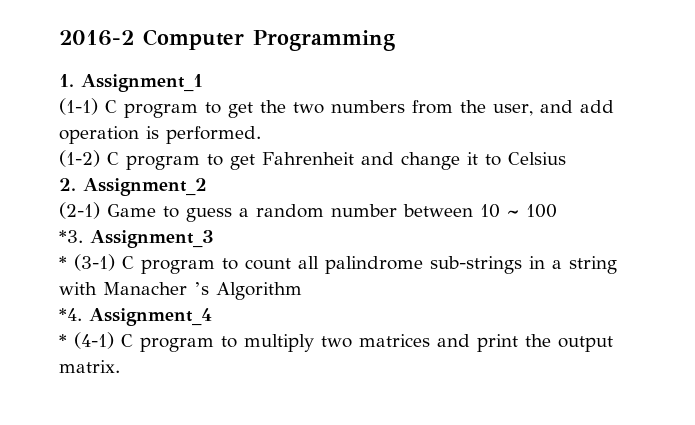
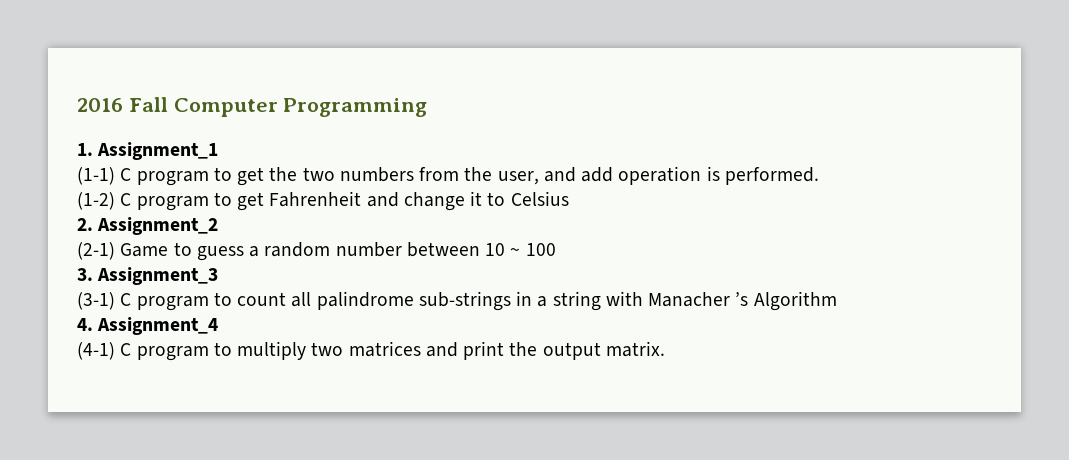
- 2016-2 Computer Programming
+ 2016 Fall Computer Programming
- *3. Assignment_3
+ 3. Assignment_3
- * (3-1) C program to count all palindrome sub-strings in a string with Manacher ’s Algorithm
+ (3-1) C program to count all palindrome sub-strings in a string with Manacher ’s Algorithm
- *4. Assignment_4
+ 4. Assignment_4
- * (4-1) C program to multiply two matrices and print the output matrix.
+ (4-1) C program to multiply two matrices and print the output matrix.

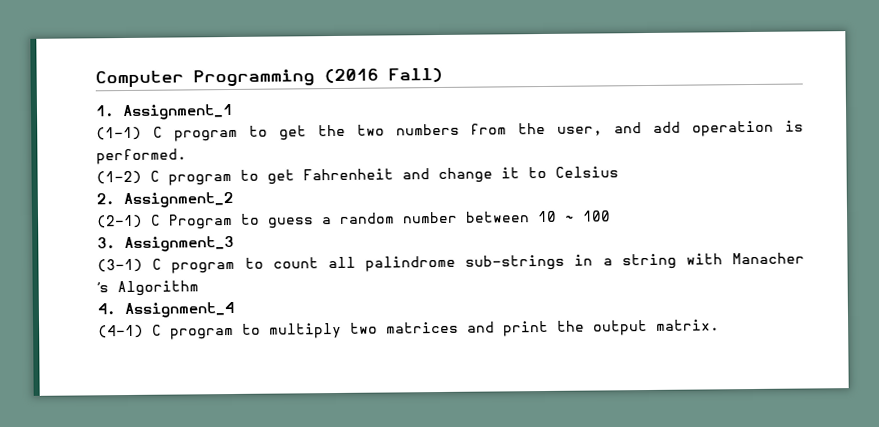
- 2016 Fall Computer Programming
+ Computer Programming (2016 Fall)
- (2-1) Game to guess a random number between 10 ~ 100
+ (2-1) C Program to guess a random number between 10 ~ 100

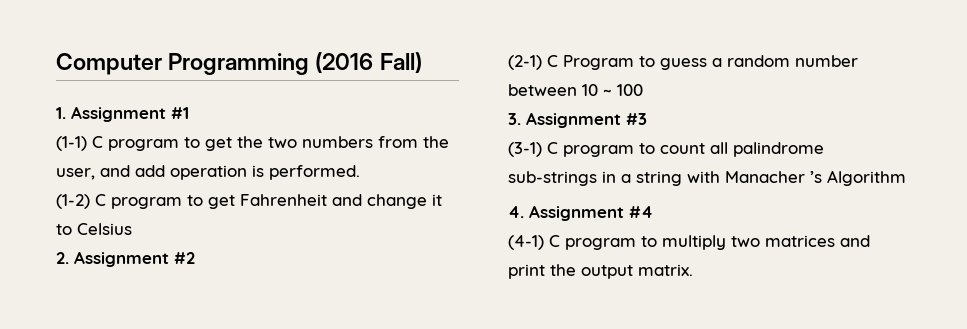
- 1. Assignment_1
+ 1. Assignment #1
- 2. Assignment_2
+ 2. Assignment #2
- 3. Assignment_3
+ 3. Assignment #3
- 4. Assignment_4
+ 4. Assignment #4

